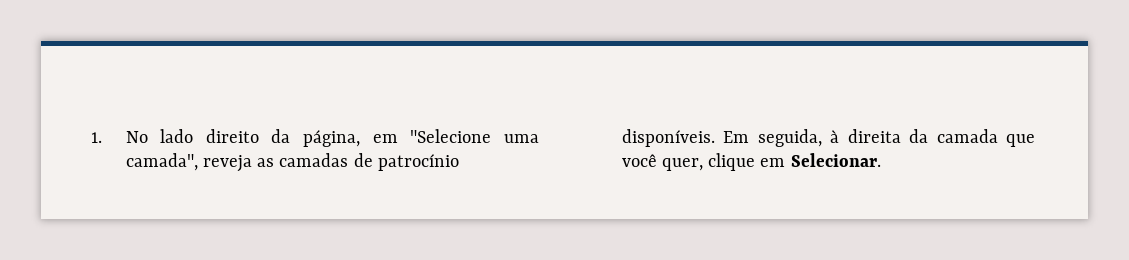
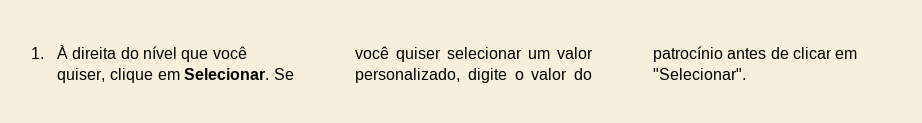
- 1. No lado direito da página, em "Selecione uma camada", reveja as camadas de patrocínio disponíveis. Em seguida, à direita da camada que você quer, clique em Selecionar.
+ 1. À direita do nível que você quiser, clique em Selecionar.
+ Se você quiser selecionar um valor personalizado, digite o valor do patrocínio antes de clicar em "Selecionar".

